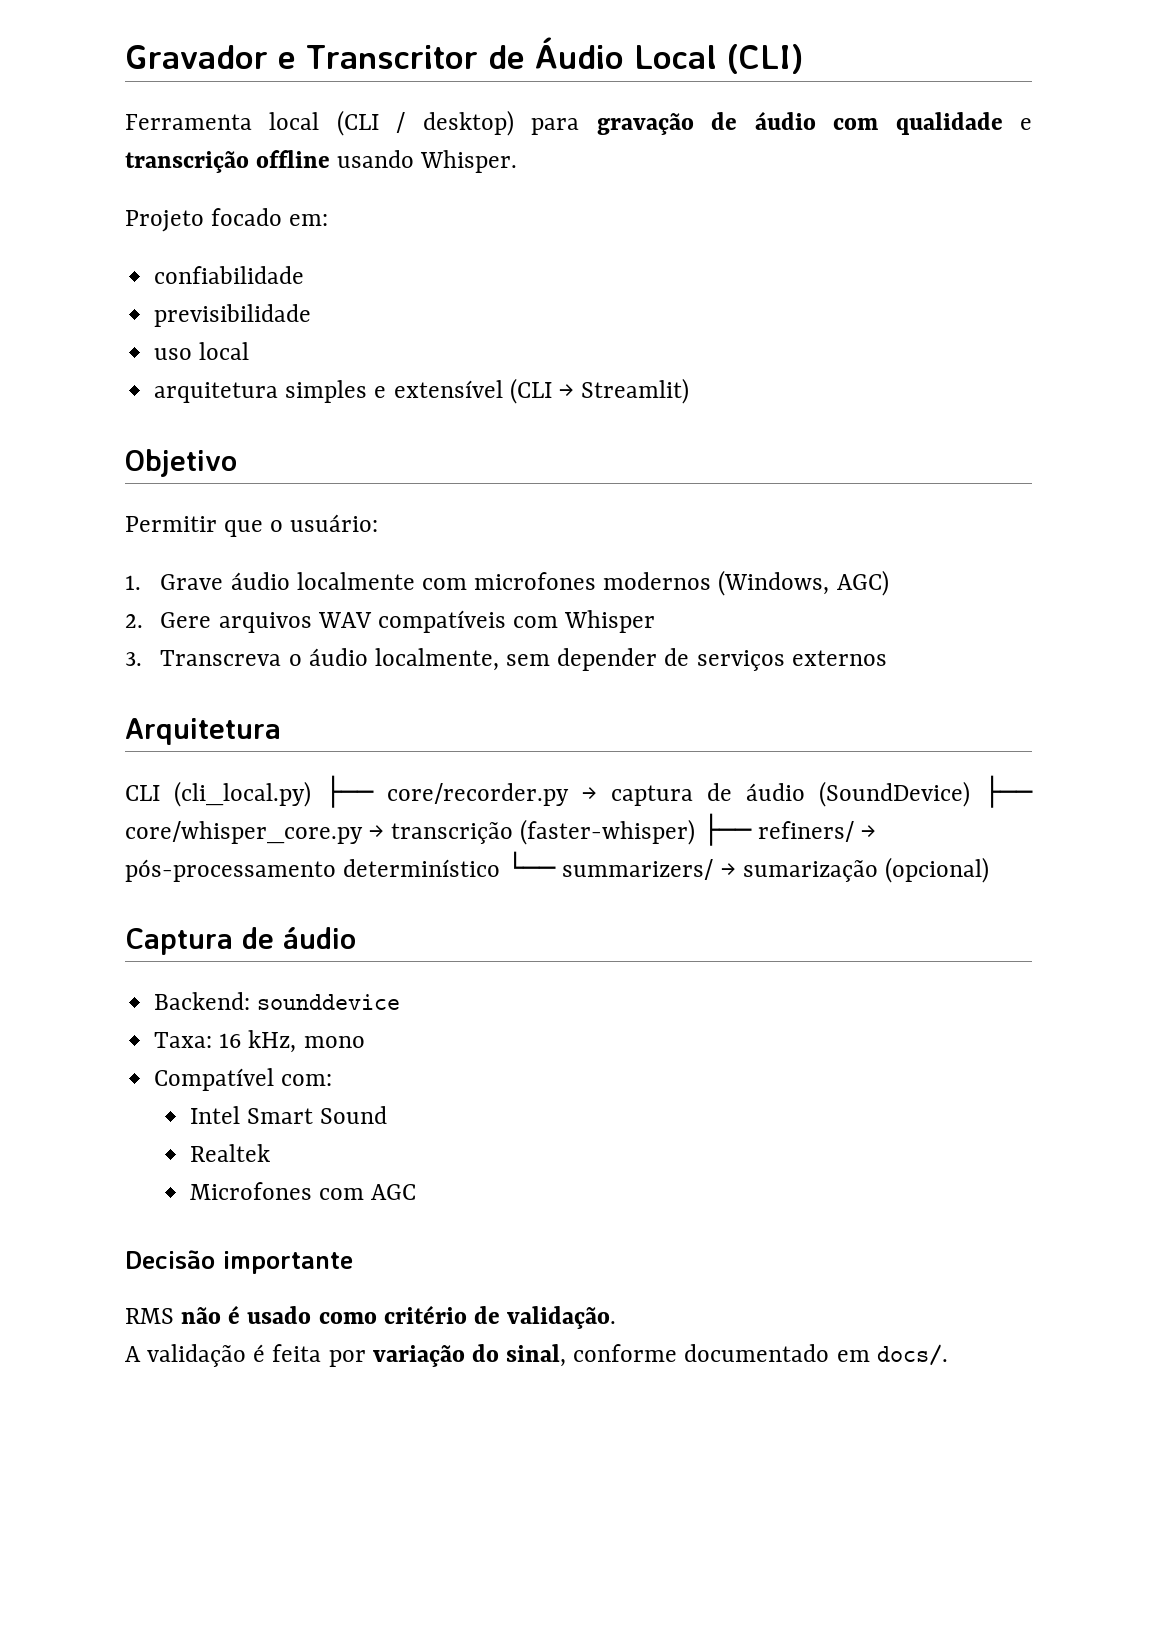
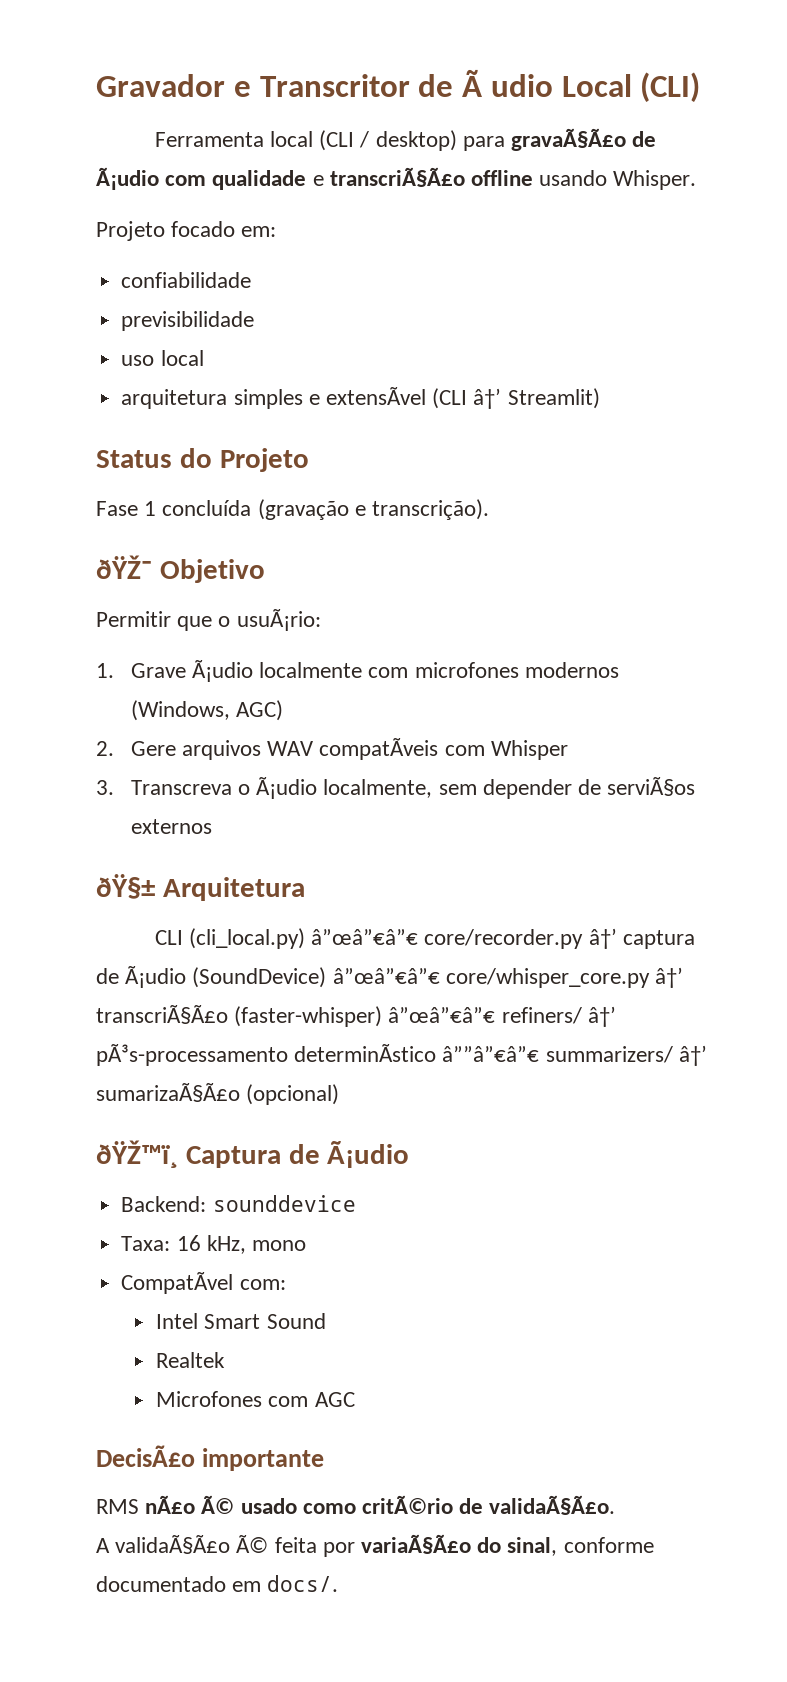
- Gravador e Transcritor de Áudio Local (CLI)
+ Gravador e Transcritor de Ã udio Local (CLI)
- Ferramenta local (CLI / desktop) para gravação de áudio com qualidade e transcrição offline usando Whisper.
+ Ferramenta local (CLI / desktop) para gravaÃ§Ã£o de Ã¡udio com qualidade e transcriÃ§Ã£o offline usando Whisper.
- arquitetura simples e extensível (CLI → Streamlit)
- Objetivo
+ arquitetura simples e extensÃvel (CLI â†’ Streamlit)
+ Status do Projeto
+ Fase 1 concluída (gravação e transcrição).
+ ðŸŽ¯ Objetivo
- Permitir que o usuário:
+ Permitir que o usuÃ¡rio:
- 1. Grave áudio localmente com microfones modernos (Windows, AGC)
+ 1. Grave Ã¡udio localmente com microfones modernos (Windows, AGC)
- 2. Gere arquivos WAV compatíveis com Whisper
+ 2. Gere arquivos WAV compatÃveis com Whisper
- 3. Transcreva o áudio localmente, sem depender de serviços externos
+ 3. Transcreva o Ã¡udio localmente, sem depender de serviÃ§os externos
- Arquitetura
+ ðŸ§± Arquitetura
- CLI (cli_local.py) ├── core/recorder.py → captura de áudio (SoundDevice) ├── core/whisper_core.py → transcrição (faster-whisper) ├── refiners/ → pós-processamento determinístico └── summarizers/ → sumarização (opcional)
+ CLI (cli_local.py) â”œâ”€â”€ core/recorder.py â†’ captura de Ã¡udio (SoundDevice) â”œâ”€â”€ core/whisper_core.py â†’ transcriÃ§Ã£o (faster-whisper) â”œâ”€â”€ refiners/ â†’ pÃ³s-processamento determinÃstico â””â”€â”€ summarizers/ â†’ sumarizaÃ§Ã£o (opcional)
- Captura de áudio
+ ðŸŽ™ï¸ Captura de Ã¡udio
- Compatível com:
+ CompatÃvel com:
- Decisão importante
+ DecisÃ£o importante
- RMS não é usado como critério de validação.
+ RMS nÃ£o Ã© usado como critÃ©rio de validaÃ§Ã£o.
- A validação é feita por variação do sinal, conforme documentado em docs/.
+ A validaÃ§Ã£o Ã© feita por variaÃ§Ã£o do sinal, conforme documentado em docs/.

